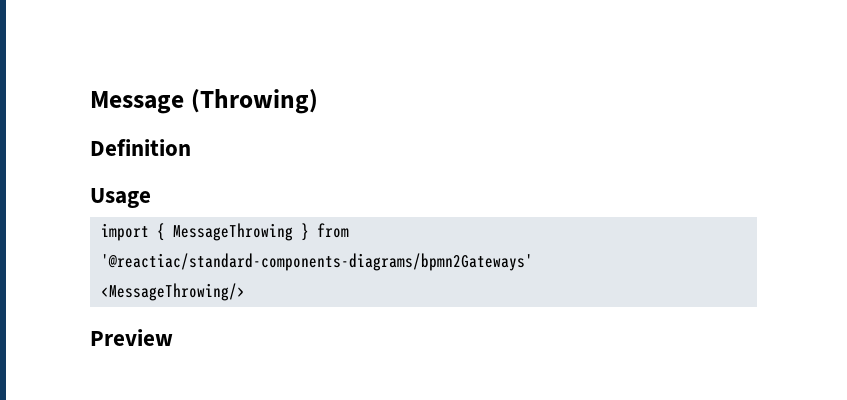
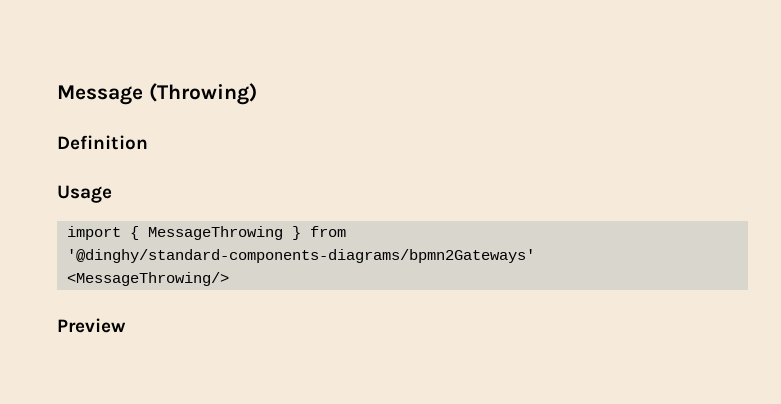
- import { MessageThrowing } from '@reactiac/standard-components-diagrams/bpmn2Gateways'
+ import { MessageThrowing } from '@dinghy/standard-components-diagrams/bpmn2Gateways'

